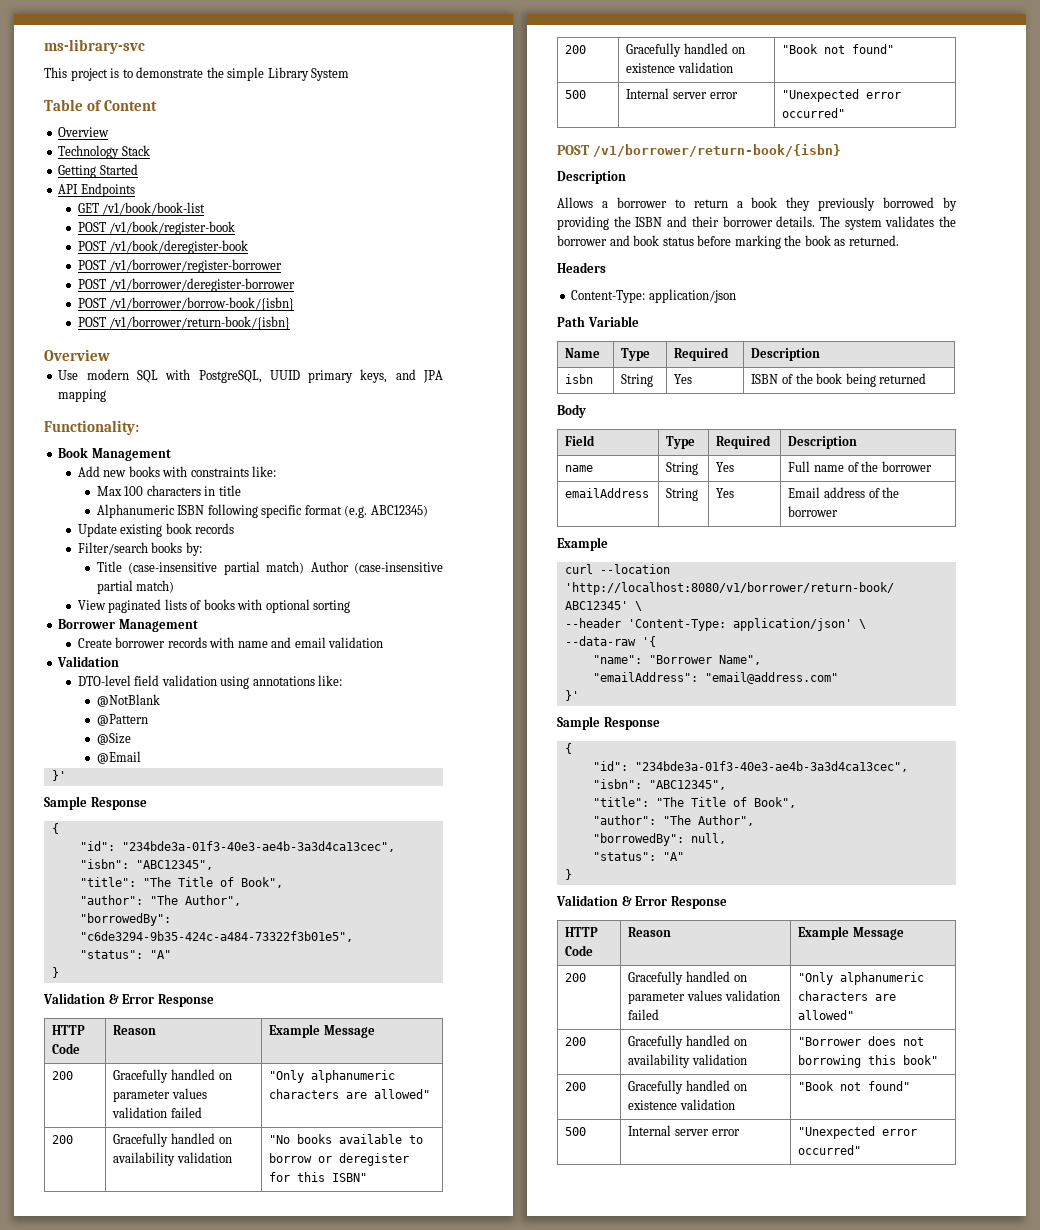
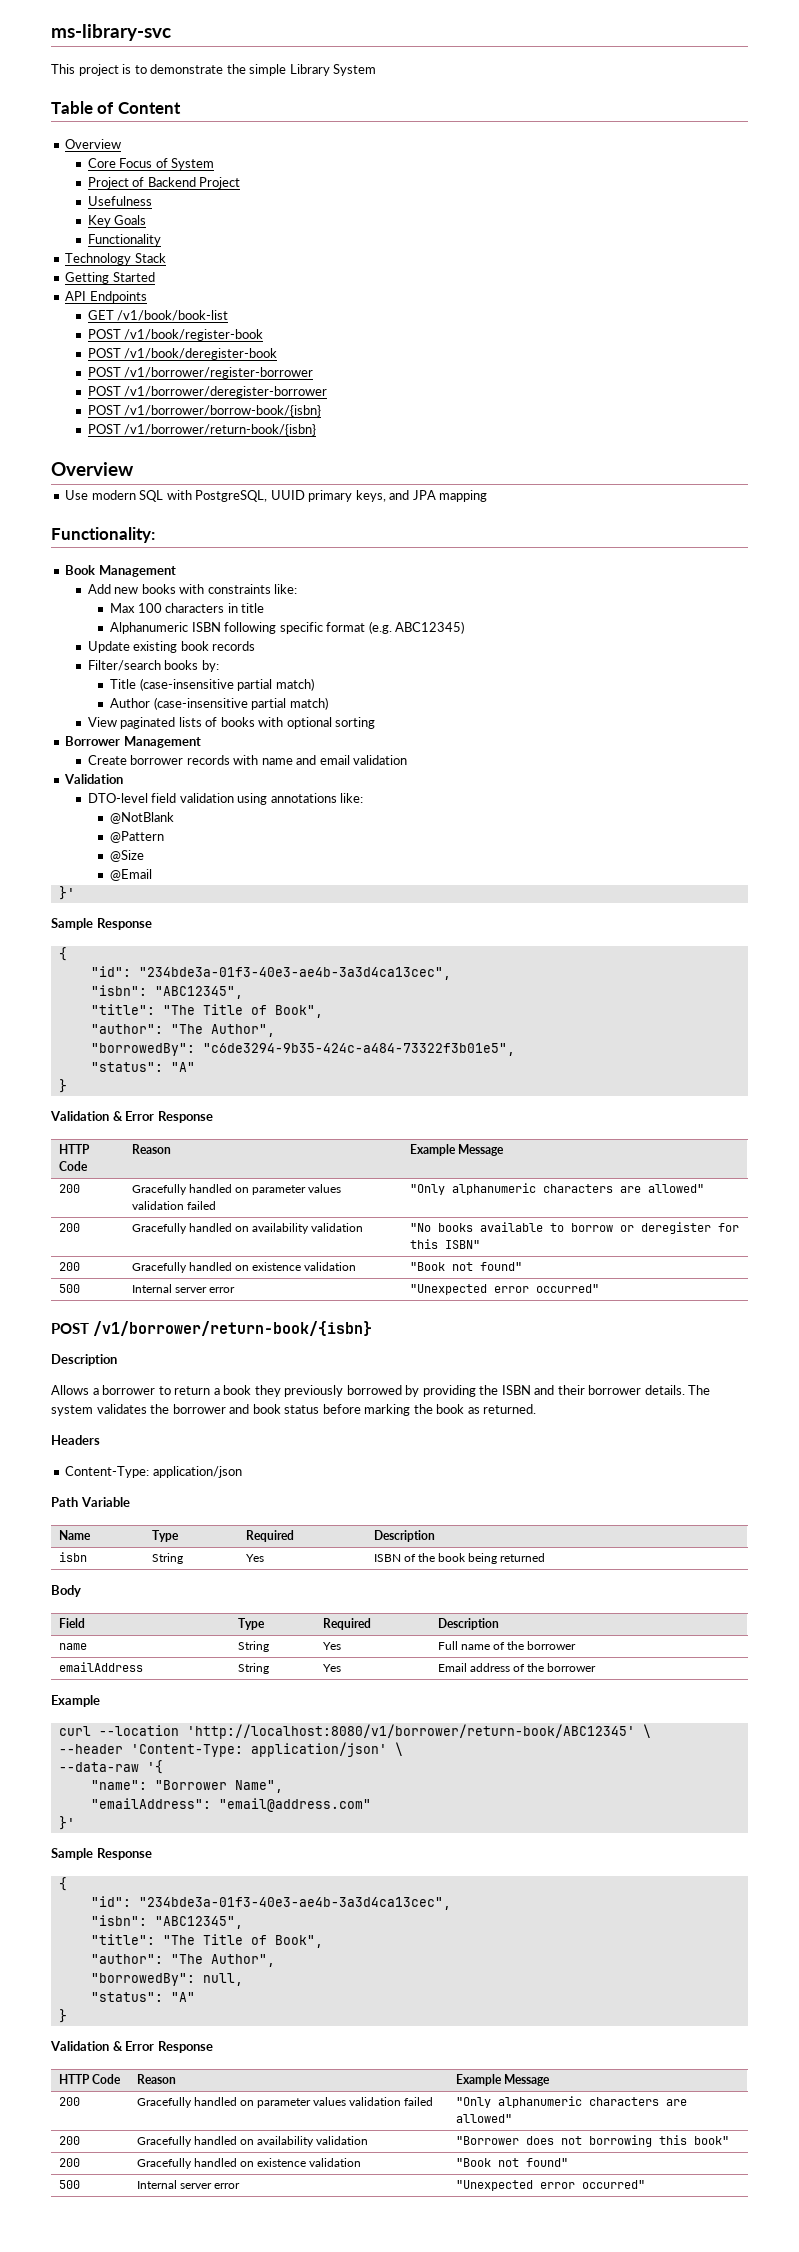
+ Core Focus of System
+ Project of Backend Project
+ Usefulness
+ Key Goals
+ Functionality
- Title (case-insensitive partial match) Author (case-insensitive partial match)
+ Title (case-insensitive partial match)
+ Author (case-insensitive partial match)

